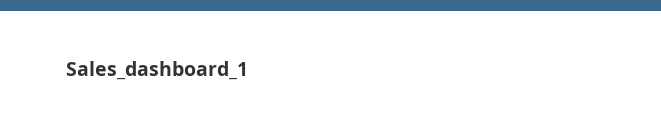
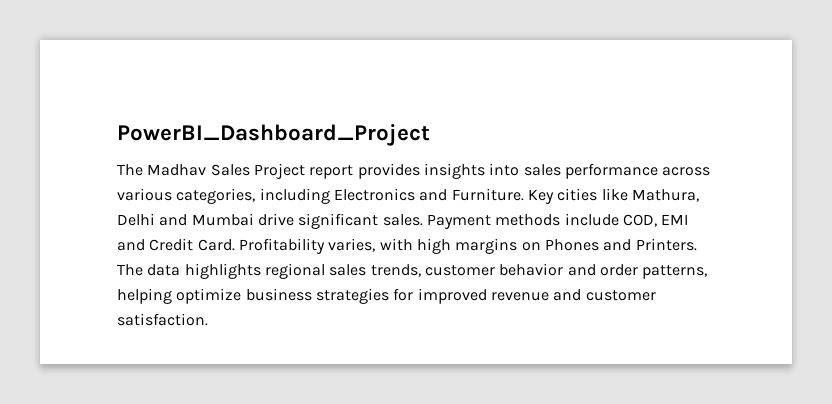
- Sales_dashboard_1
+ PowerBI_Dashboard_Project
+ The Madhav Sales Project report provides insights into sales performance across various categories, including Electronics and Furniture. Key cities like Mathura, Delhi and Mumbai drive significant sales. Payment methods include COD, EMI and Credit Card. Profitability varies, with high margins on Phones and Printers. The data highlights regional sales trends, customer behavior and order patterns, helping optimize business strategies for improved revenue and customer satisfaction.

